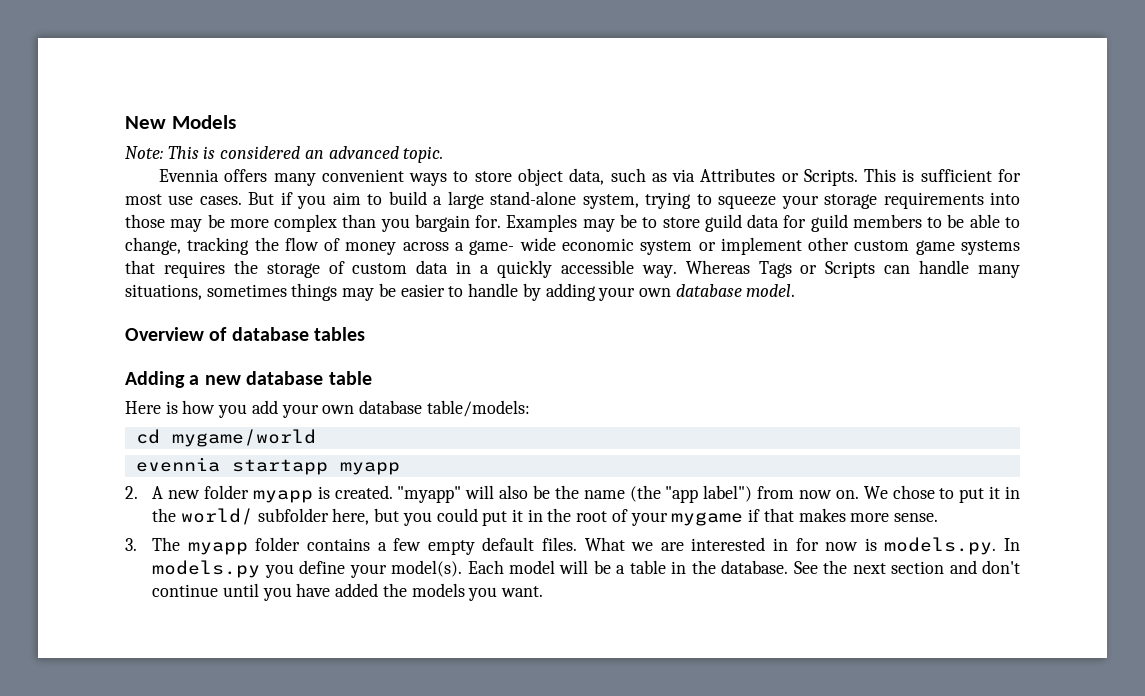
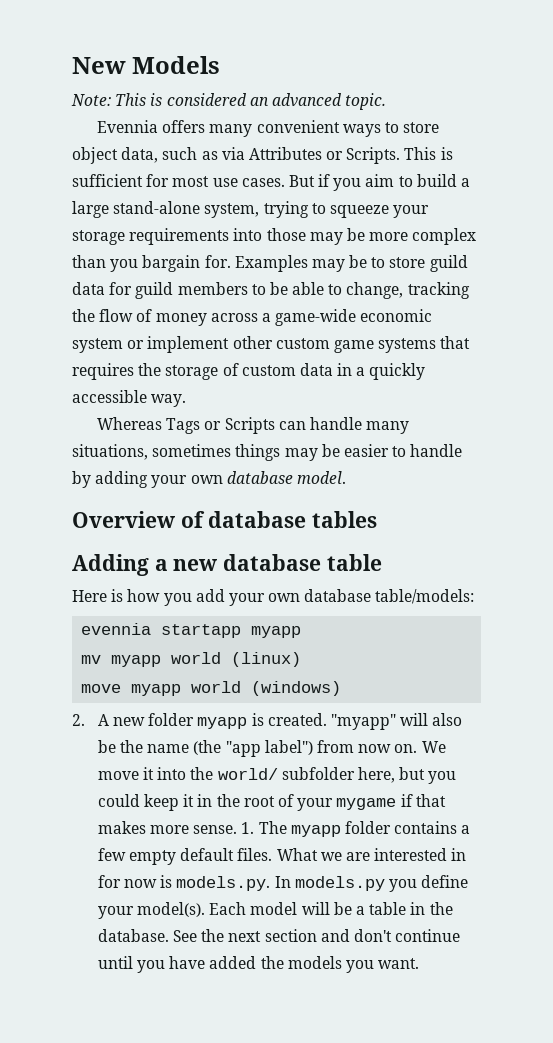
- Examples may be to store guild data for guild members to be able to change, tracking the flow of money across a game- wide economic system or implement other custom game systems that requires the storage of custom data in a quickly accessible way. Whereas Tags or Scripts can handle many situations, sometimes things may be easier to handle by adding your own database model.
+ Examples may be to store guild data for guild members to be able to change, tracking the flow of money across a game-wide economic system or implement other custom game systems that requires the storage of custom data in a quickly accessible way.
+ Whereas Tags or Scripts can handle many situations, sometimes things may be easier to handle by adding your own database model.
- cd mygame/world
+ mv myapp world (linux)
+ move myapp world (windows)
- We chose to put it in the world/ subfolder here, but you could put it in the root of your mygame if that makes more sense.
- 3. The myapp folder contains a few empty default files.
+ We move it into the world/ subfolder here, but you could keep it in the root of your mygame if that makes more sense. 1. The myapp folder contains a few empty default files.

